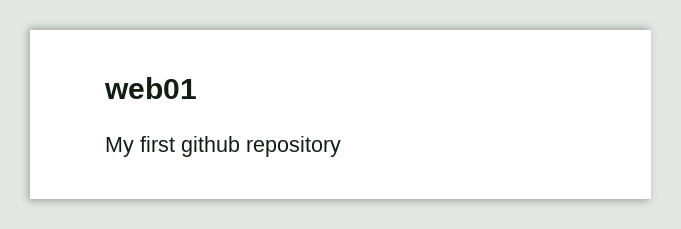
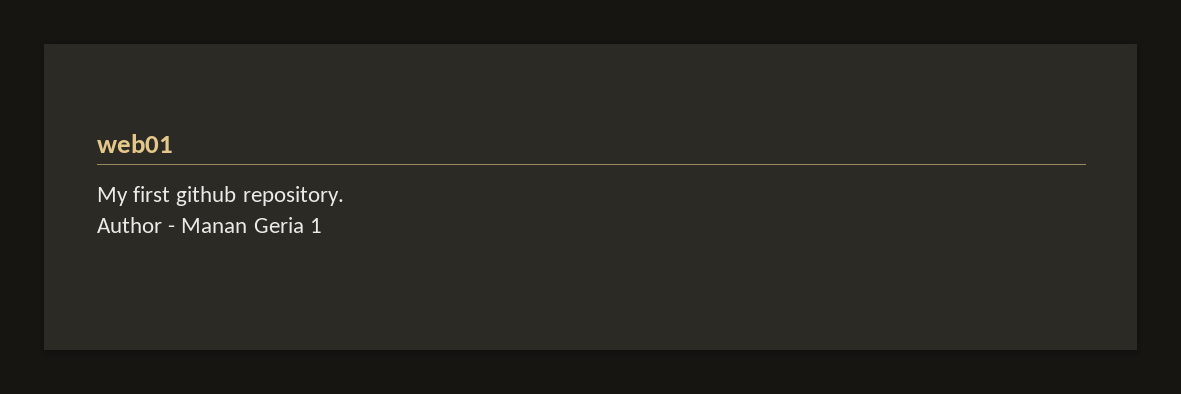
- My first github repository
+ My first github repository.
+ Author - Manan Geria 1

